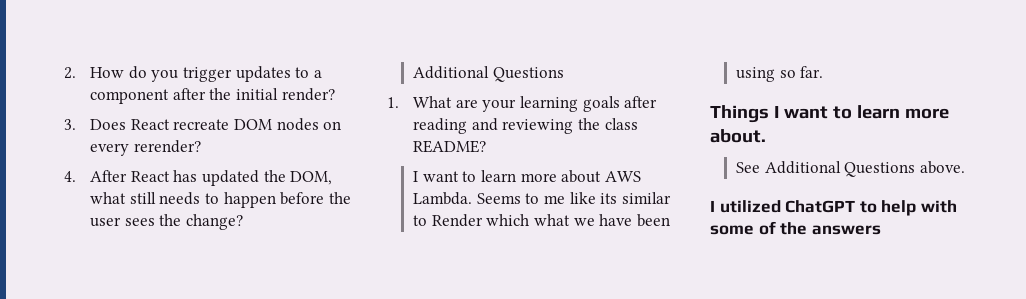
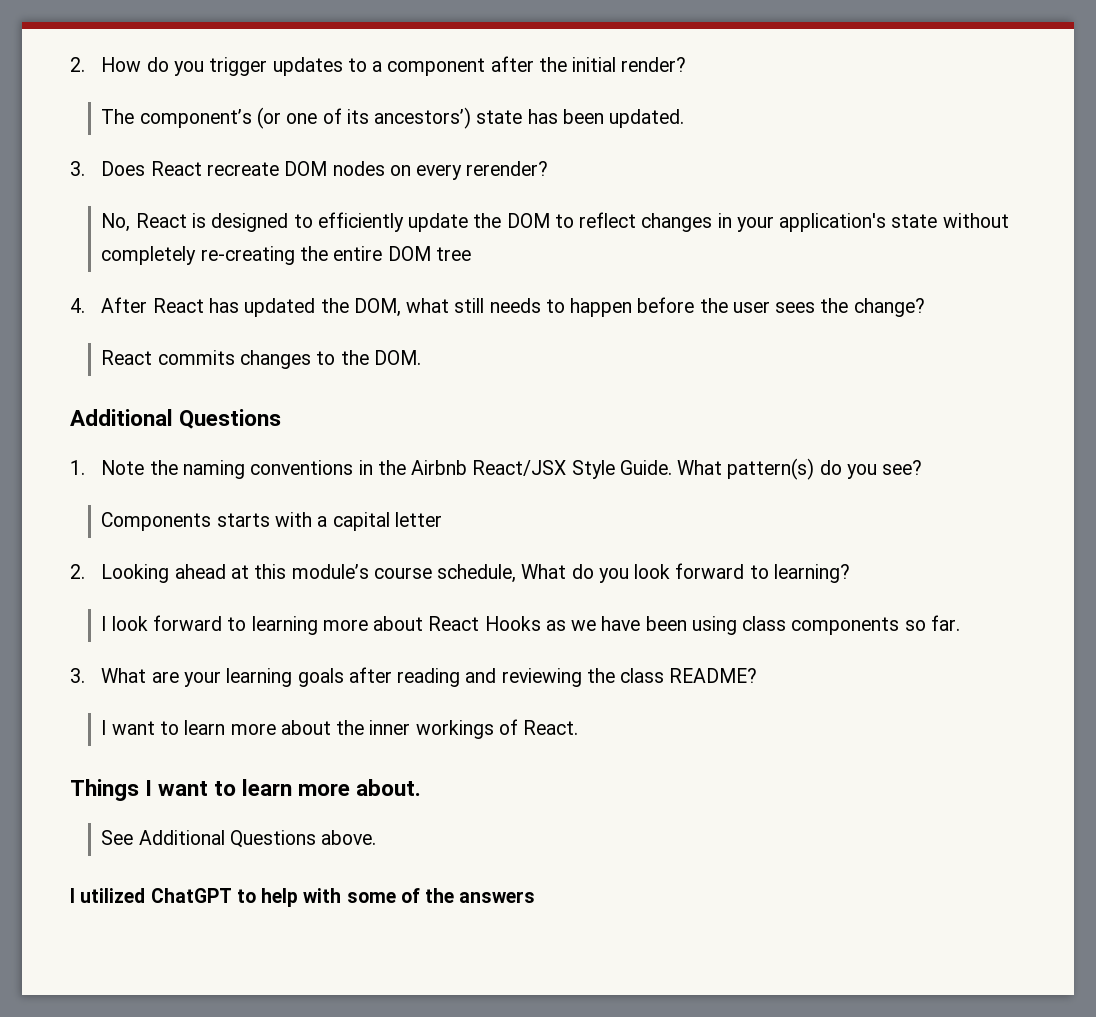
+ The component’s (or one of its ancestors’) state has been updated.
+ No, React is designed to efficiently update the DOM to reflect changes in your application's state without completely re-creating the entire DOM tree
  4. After React has updated the DOM, what still needs to happen before the user sees the change?
+ React commits changes to the DOM.
  Additional Questions
- 1. What are your learning goals after reading and reviewing the class README?
+ 1. Note the naming conventions in the Airbnb React/JSX Style Guide. What pattern(s) do you see?
+ Components starts with a capital letter
+ 2. Looking ahead at this module’s course schedule, What do you look forward to learning?
+ I look forward to learning more about React Hooks as we have been using class components so far.
+ 3. What are your learning goals after reading and reviewing the class README?
- I want to learn more about AWS Lambda. Seems to me like its similar to Render which what we have been using so far.
+ I want to learn more about the inner workings of React.

